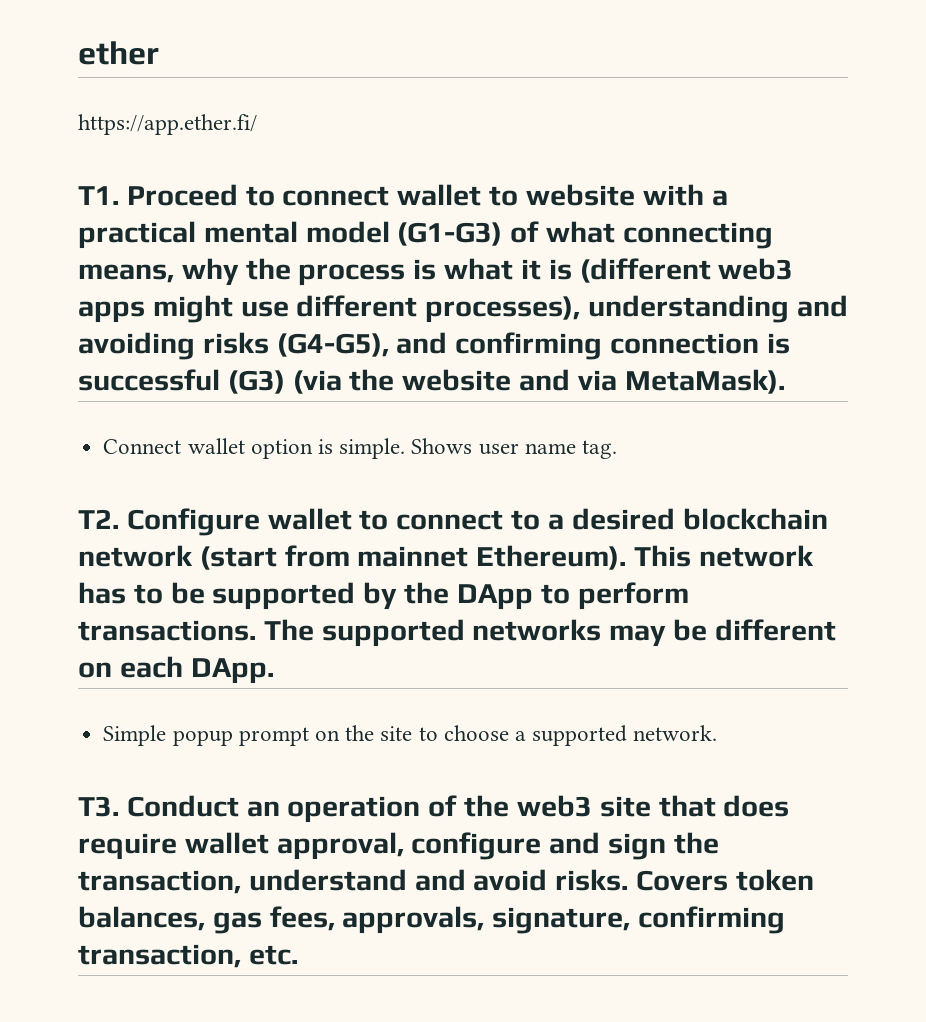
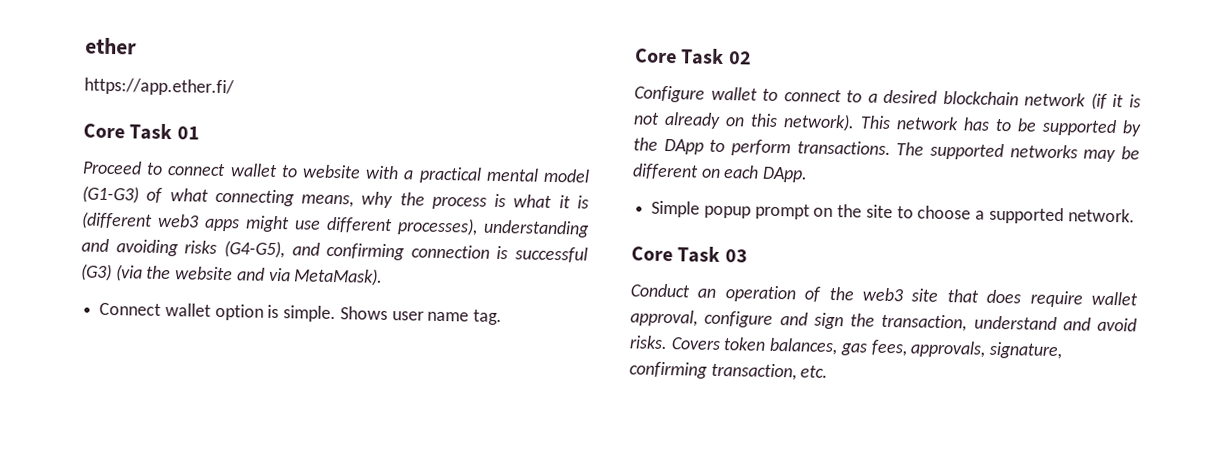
- T1. Proceed to connect wallet to website with a practical mental model (G1-G3) of what connecting means, why the process is what it is (different web3 apps might use different processes), understanding and avoiding risks (G4-G5), and confirming connection is successful (G3) (via the website and via MetaMask).
+ Core Task 01
+ Proceed to connect wallet to website with a practical mental model (G1-G3) of what connecting means, why the process is what it is (different web3 apps might use different processes), understanding and avoiding risks (G4-G5), and confirming connection is successful (G3) (via the website and via MetaMask).
- T2. Configure wallet to connect to a desired blockchain network (start from mainnet Ethereum).
+ Core Task 02
+ Configure wallet to connect to a desired blockchain network (if it is not already on this network).
- T3. Conduct an operation of the web3 site that does require wallet approval, configure and sign the transaction, understand and avoid risks.
+ Core Task 03
+ Conduct an operation of the web3 site that does require wallet approval, configure and sign the transaction, understand and avoid risks.

